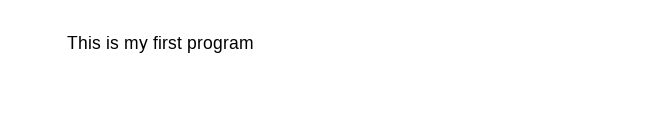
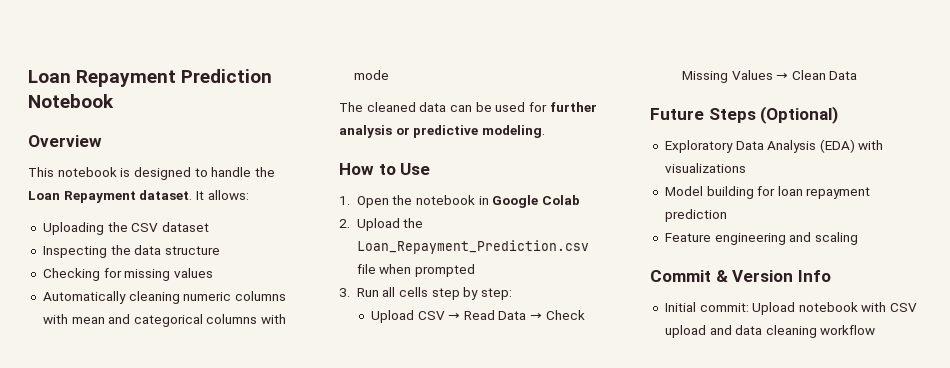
- This is my first program
+ Loan Repayment Prediction Notebook
+ Overview
+ This notebook is designed to handle the Loan Repayment dataset. It allows:
+ Uploading the CSV dataset
+ Inspecting the data structure
+ Checking for missing values
+ Automatically cleaning numeric columns with mean and categorical columns with mode
+ The cleaned data can be used for further analysis or predictive modeling.
+ How to Use
+ 1. Open the notebook in Google Colab
+ 2. Upload the Loan_Repayment_Prediction.csv file when prompted
+ 3. Run all cells step by step:
+ Upload CSV → Read Data → Check Missing Values → Clean Data
+ Future Steps (Optional)
+ Exploratory Data Analysis (EDA) with visualizations
+ Model building for loan repayment prediction
+ Feature engineering and scaling
+ Commit & Version Info
+ Initial commit: Upload notebook with CSV upload and data cleaning workflow

